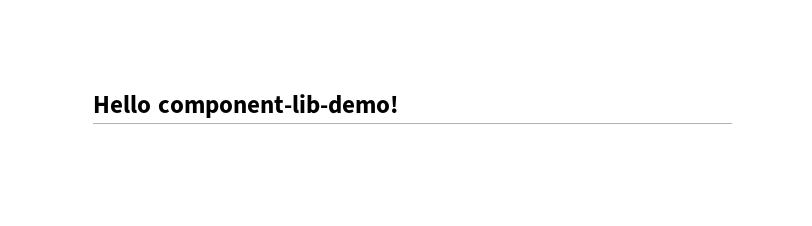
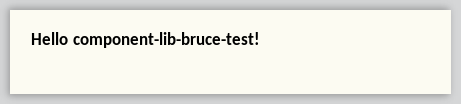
- Hello component-lib-demo!
+ Hello component-lib-bruce-test!

